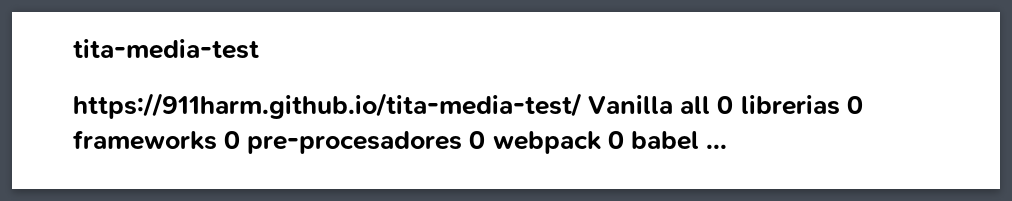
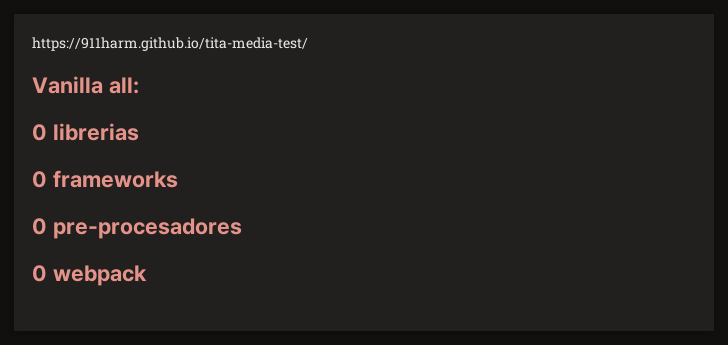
- tita-media-test
- https://911harm.github.io/tita-media-test/ Vanilla all 0 librerias 0 frameworks 0 pre-procesadores 0 webpack 0 babel ...
+ https://911harm.github.io/tita-media-test/
+ Vanilla all:
+ 0 librerias
+ 0 frameworks
+ 0 pre-procesadores
+ 0 webpack

